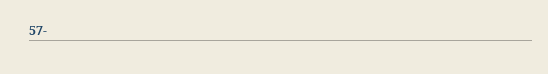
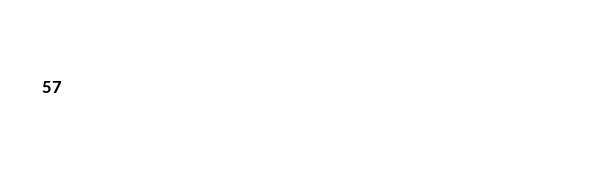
- 57-
+ 57

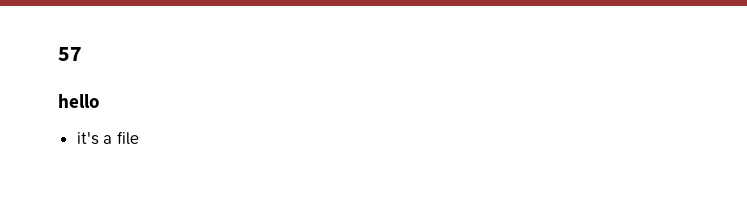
+ hello
+ it's a file

